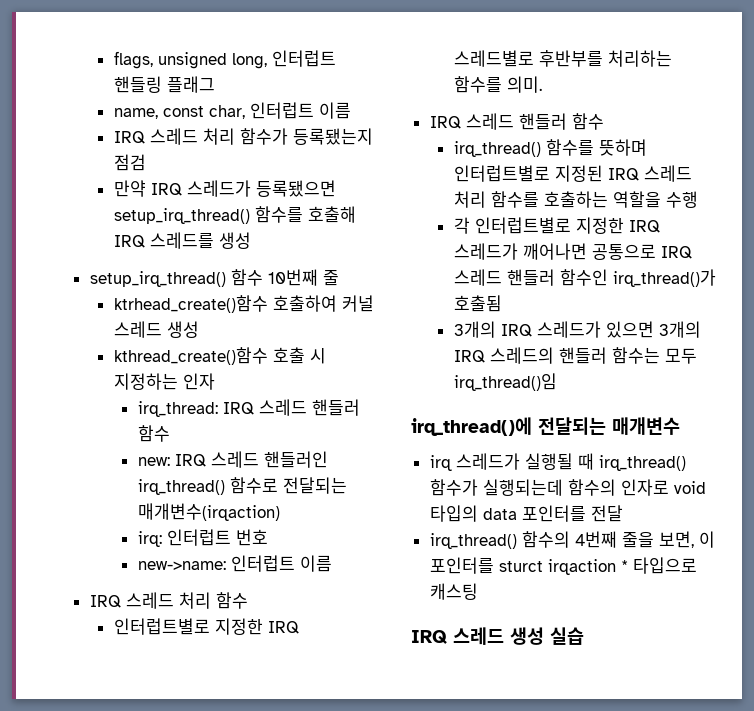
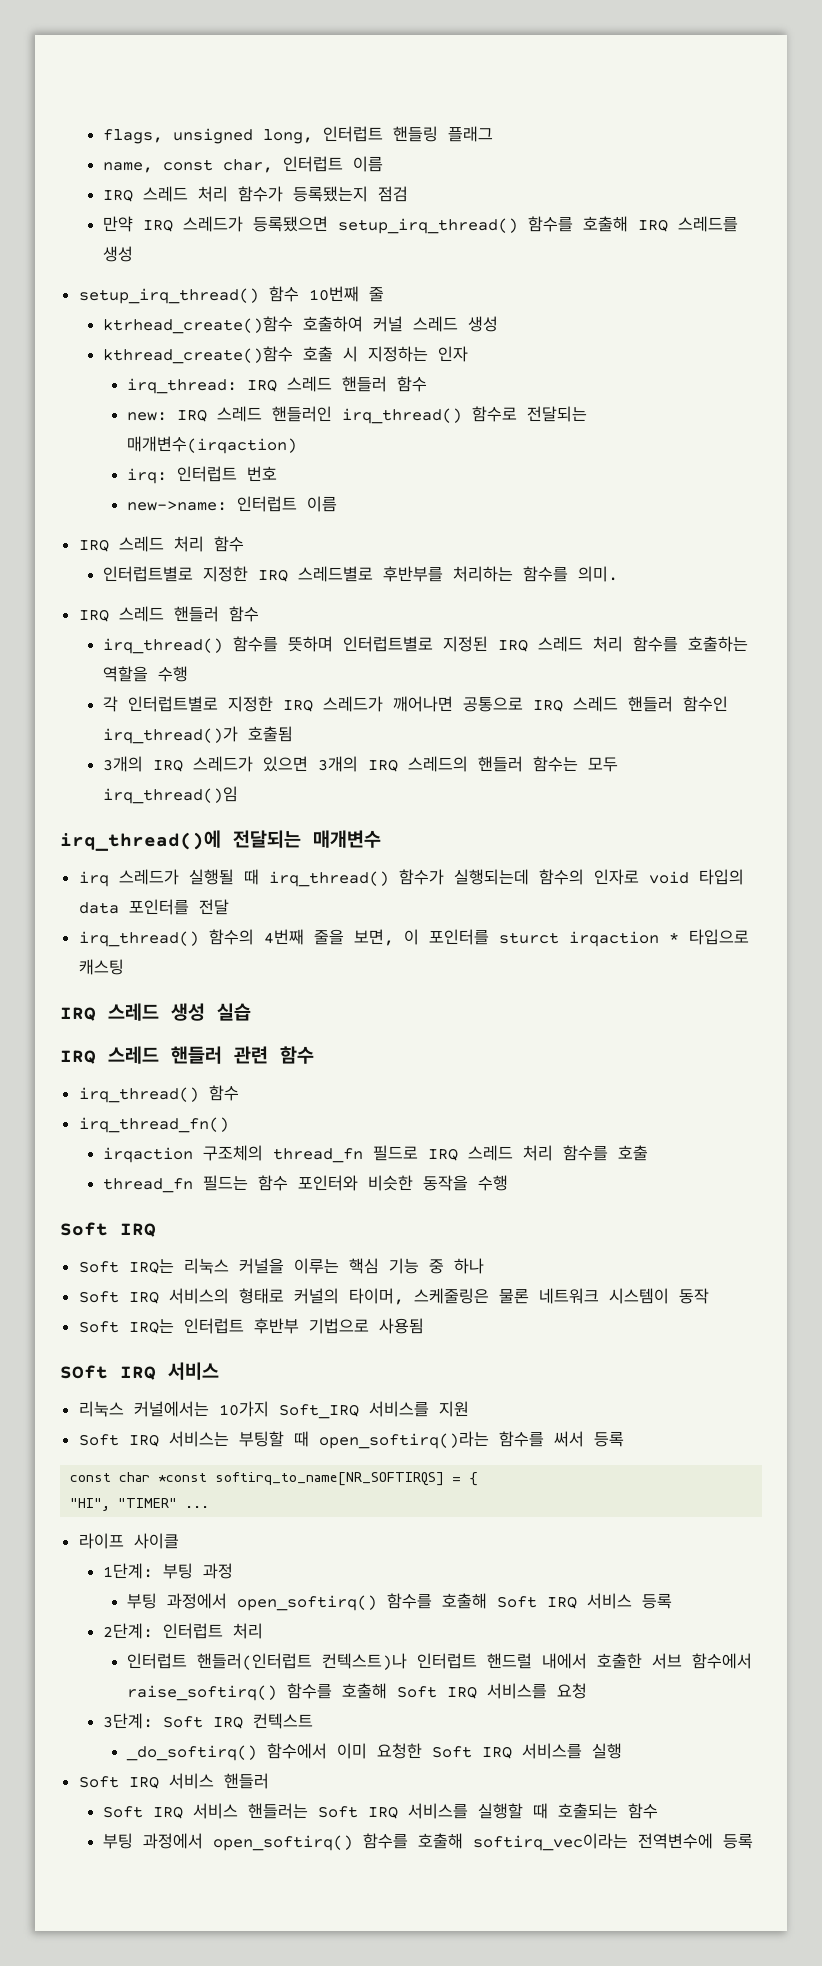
+ IRQ 스레드 핸들러 관련 함수
+ irq_thread() 함수
+ irq_thread_fn()
+ irqaction 구조체의 thread_fn 필드로 IRQ 스레드 처리 함수를 호출
+ thread_fn 필드는 함수 포인터와 비슷한 동작을 수행
+ Soft IRQ
+ Soft IRQ는 리눅스 커널을 이루는 핵심 기능 중 하나
+ Soft IRQ 서비스의 형태로 커널의 타이머, 스케줄링은 물론 네트워크 시스템이 동작
+ Soft IRQ는 인터럽트 후반부 기법으로 사용됨
+ SOft IRQ 서비스
+ 리눅스 커널에서는 10가지 Soft_IRQ 서비스를 지원
+ Soft IRQ 서비스는 부팅할 때 open_softirq()라는 함수를 써서 등록
+ const char *const softirq_to_name[NR_SOFTIRQS] = {
+ "HI", "TIMER" ...
+ 라이프 사이클
+ 1단계: 부팅 과정
+ 부팅 과정에서 open_softirq() 함수를 호출해 Soft IRQ 서비스 등록
+ 2단계: 인터럽트 처리
+ 인터럽트 핸들러(인터럽트 컨텍스트)나 인터럽트 핸드럴 내에서 호출한 서브 함수에서 raise_softirq() 함수를 호출해 Soft IRQ 서비스를 요청
+ 3단계: Soft IRQ 컨텍스트
+ _do_softirq() 함수에서 이미 요청한 Soft IRQ 서비스를 실행
+ Soft IRQ 서비스 핸들러
+ Soft IRQ 서비스 핸들러는 Soft IRQ 서비스를 실행할 때 호출되는 함수
+ 부팅 과정에서 open_softirq() 함수를 호출해 softirq_vec이라는 전역변수에 등록

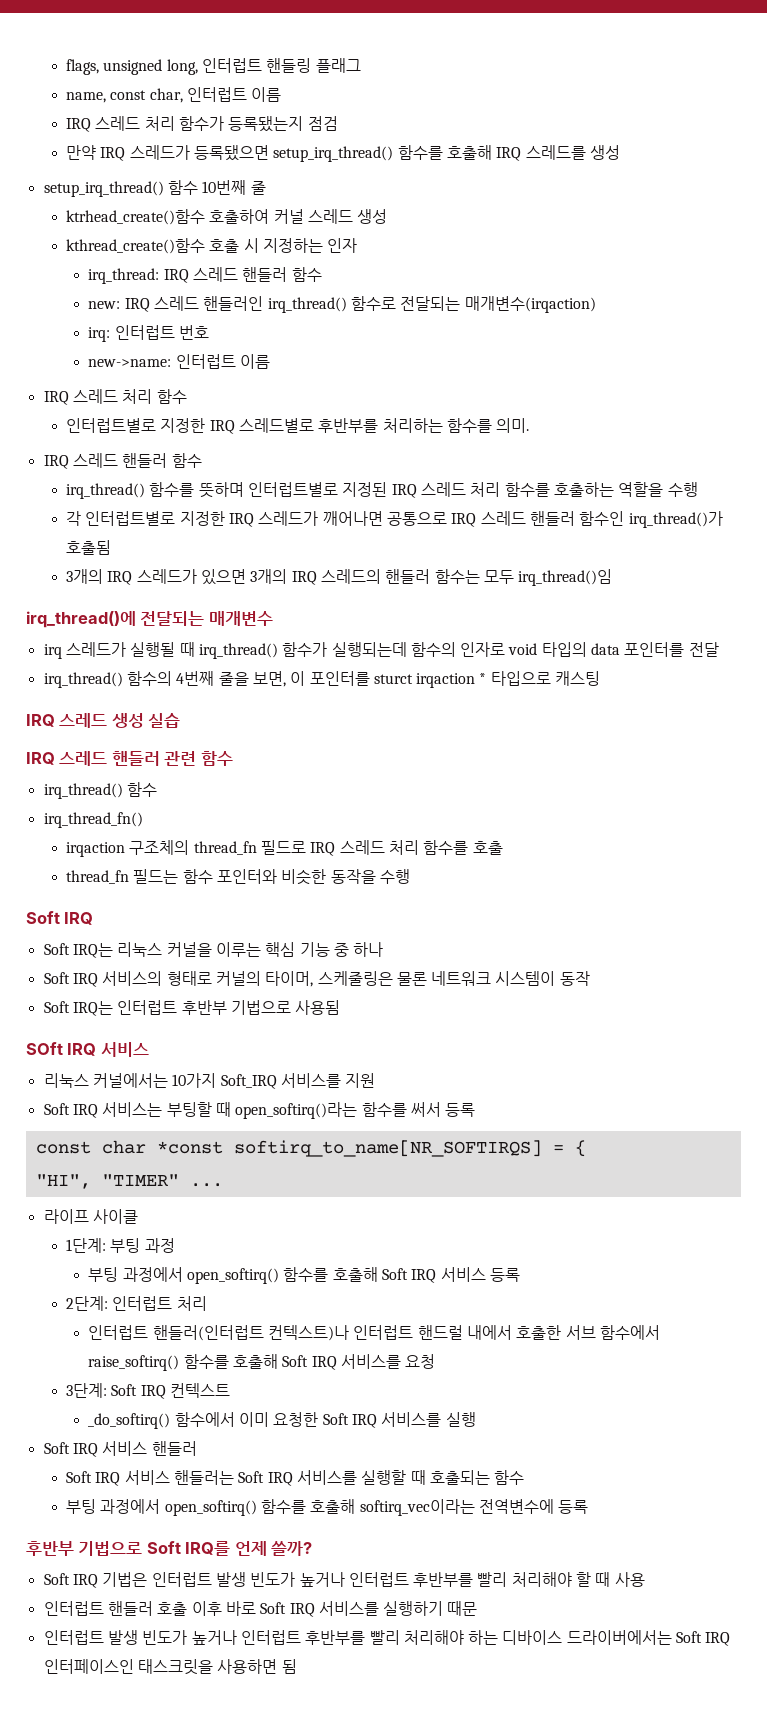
+ 후반부 기법으로 Soft IRQ를 언제 쓸까?
+ Soft IRQ 기법은 인터럽트 발생 빈도가 높거나 인터럽트 후반부를 빨리 처리해야 할 때 사용
+ 인터럽트 핸들러 호출 이후 바로 Soft IRQ 서비스를 실행하기 때문
+ 인터럽트 발생 빈도가 높거나 인터럽트 후반부를 빨리 처리해야 하는 디바이스 드라이버에서는 Soft IRQ 인터페이스인 태스크릿을 사용하면 됨

